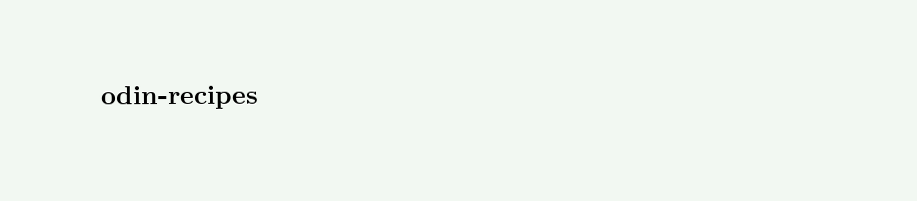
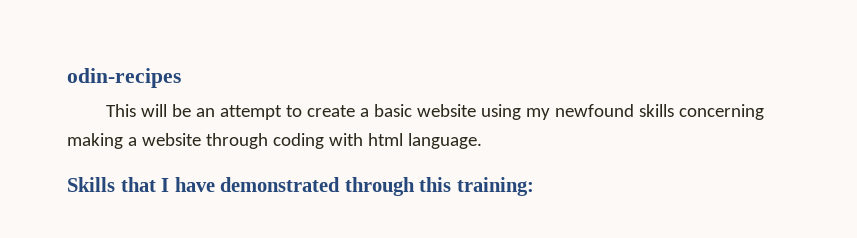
+ This will be an attempt to create a basic website using my newfound skills concerning making a website through coding with html language.
+ Skills that I have demonstrated through this training:

